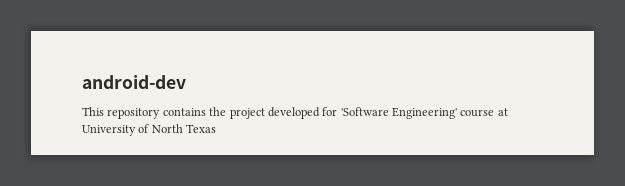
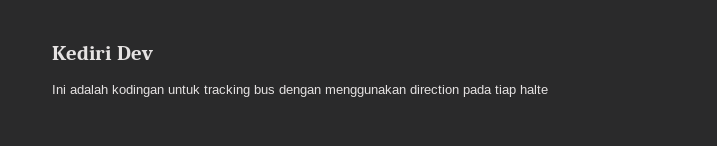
- android-dev
- This repository contains the project developed for 'Software Engineering' course at University of North Texas
+ Kediri Dev
+ Ini adalah kodingan untuk tracking bus dengan menggunakan direction pada tiap halte

